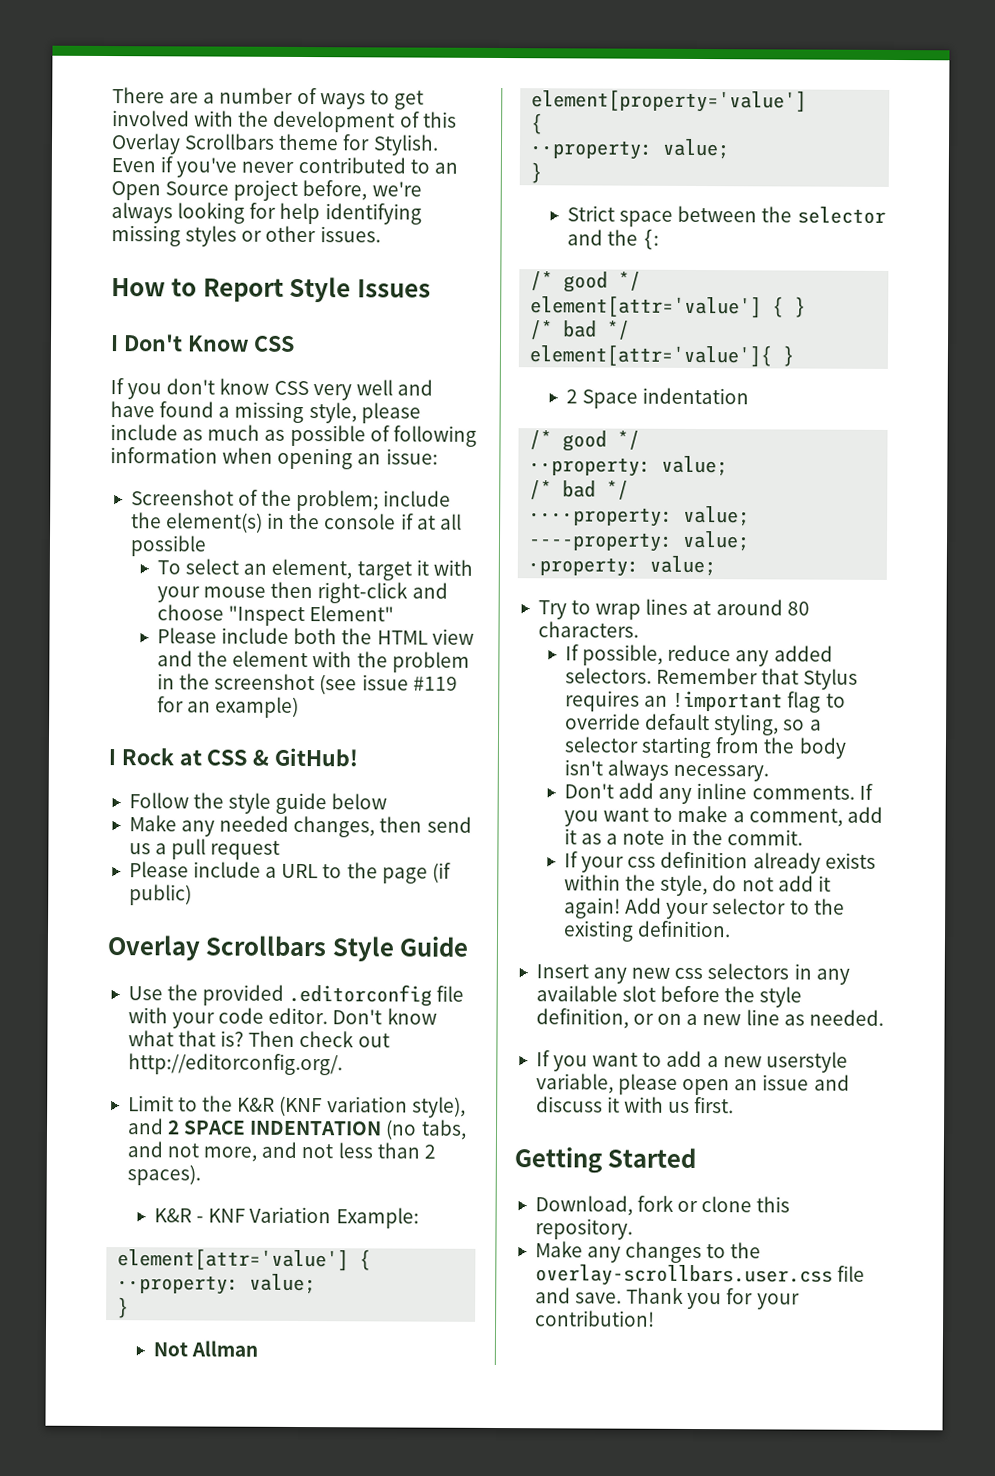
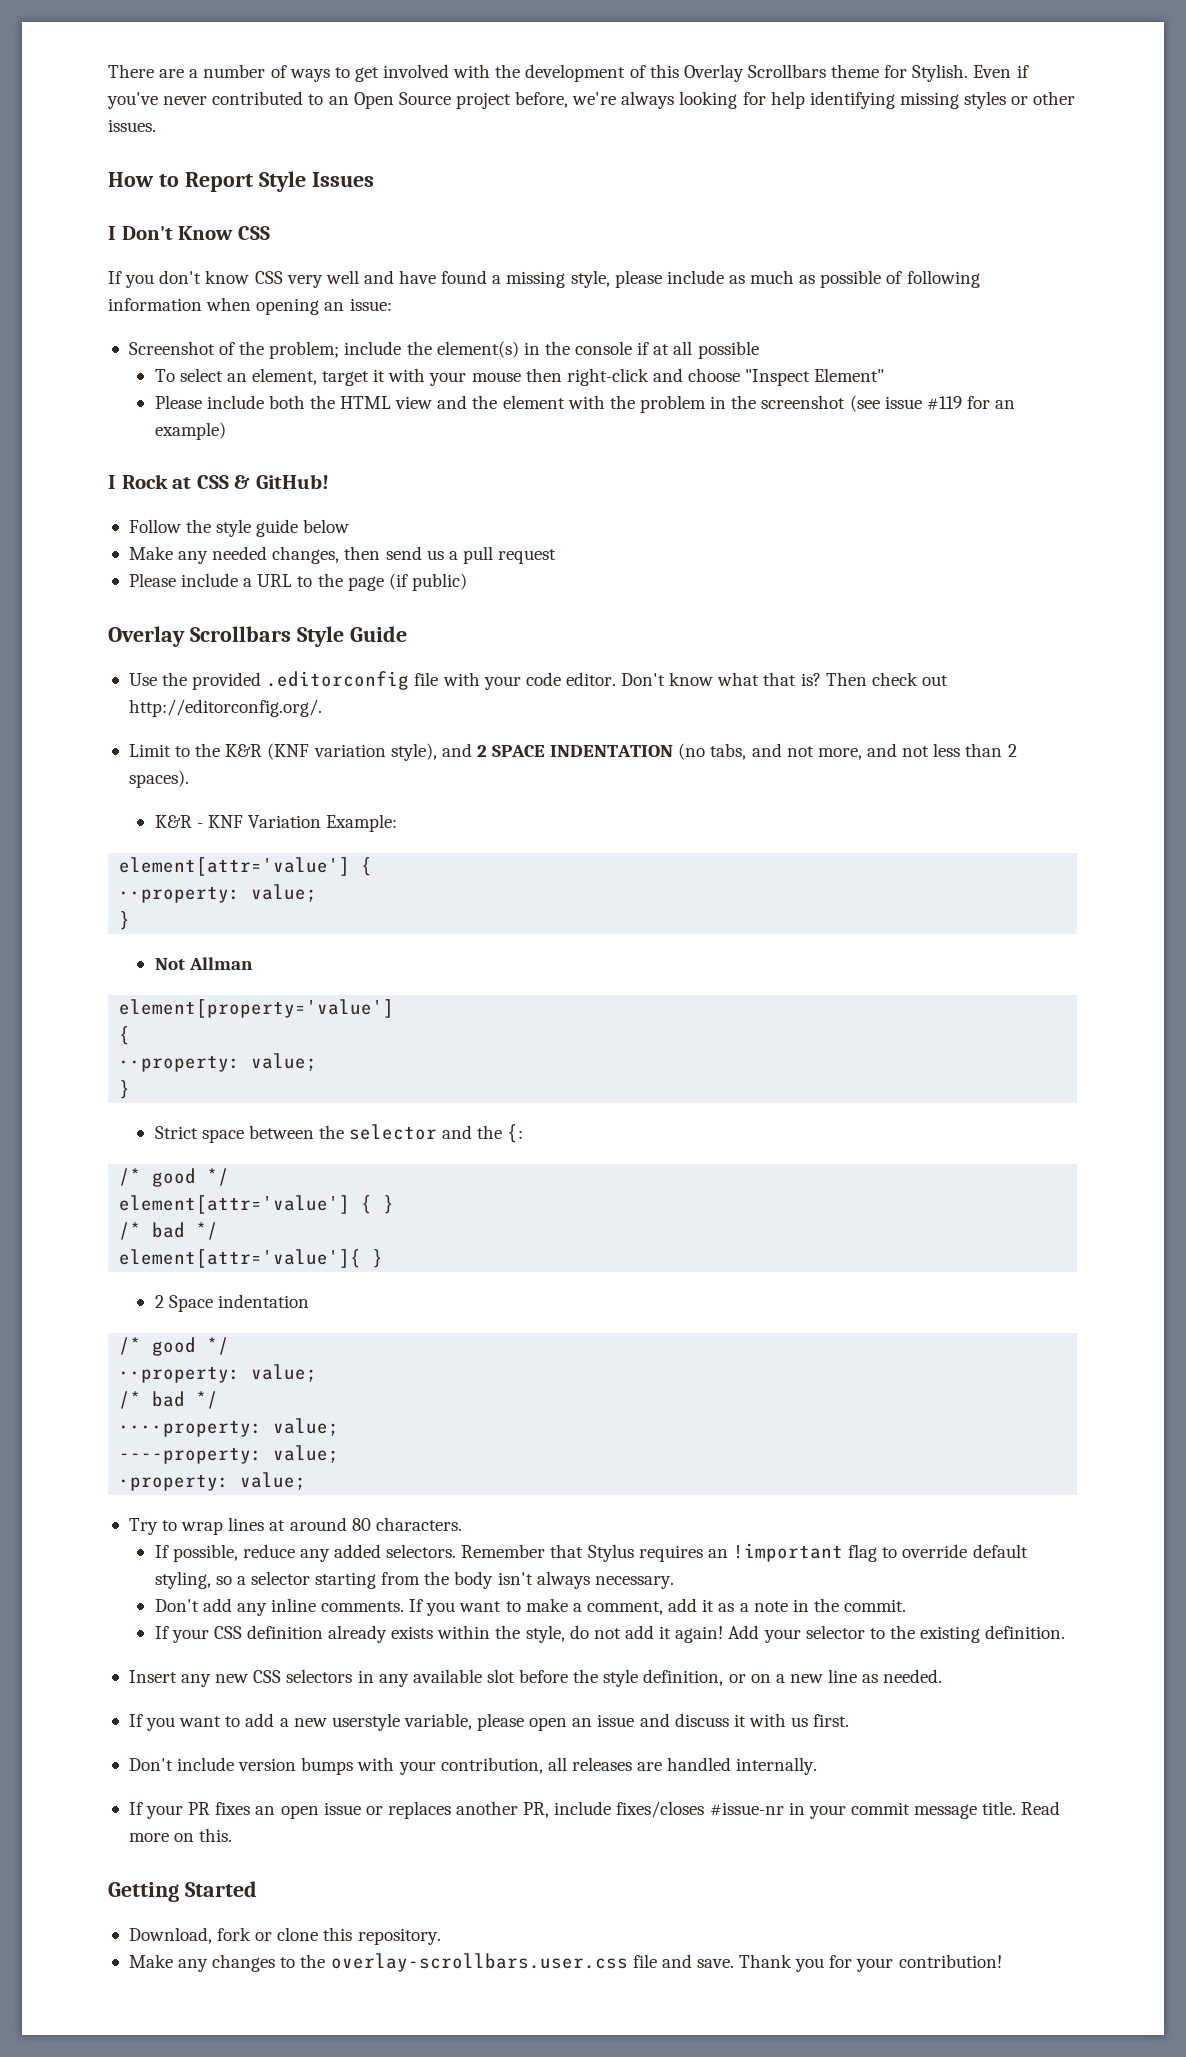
- If your css definition already exists within the style, do not add it again!
+ If your CSS definition already exists within the style, do not add it again!
- Insert any new css selectors in any available slot before the style definition, or on a new line as needed.
+ Insert any new CSS selectors in any available slot before the style definition, or on a new line as needed.
+ Don't include version bumps with your contribution, all releases are handled internally.
+ If your PR fixes an open issue or replaces another PR, include fixes/closes #issue-nr in your commit message title. Read more on this.

